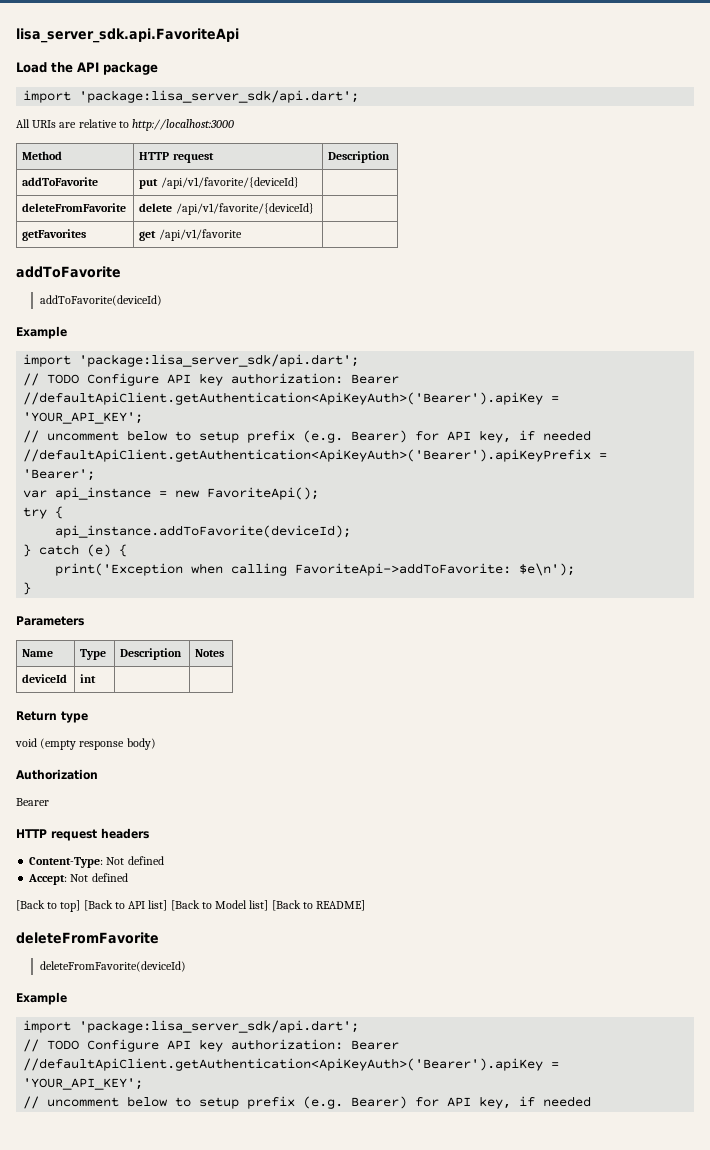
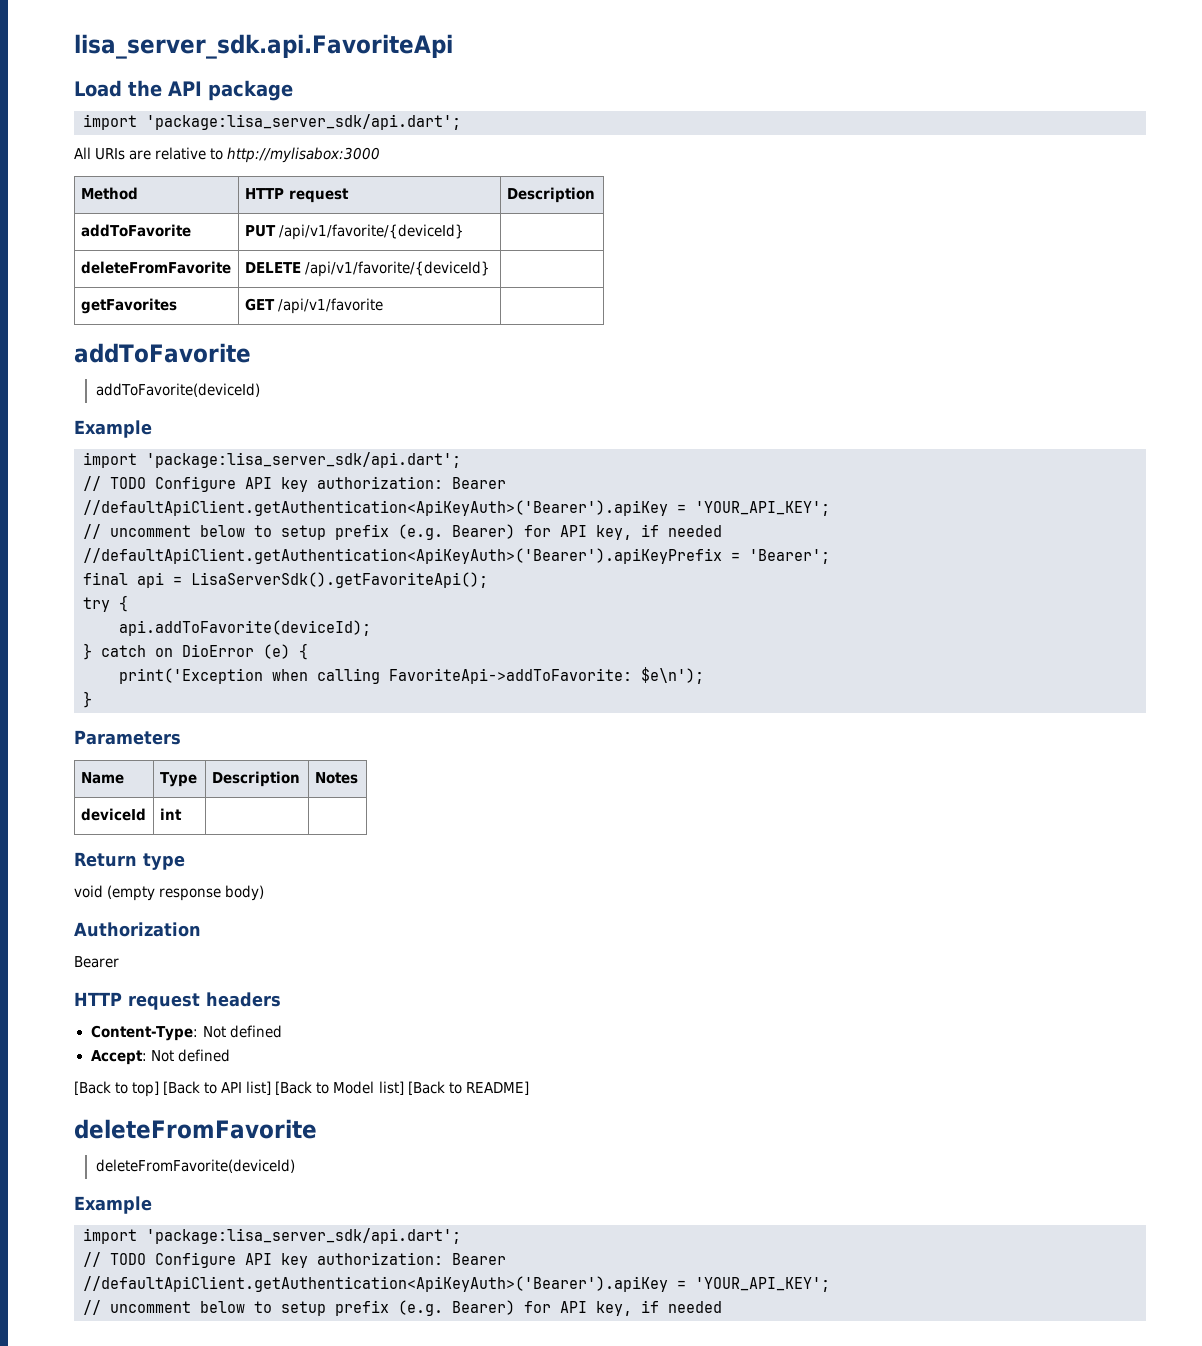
- All URIs are relative to http://localhost:3000
+ All URIs are relative to http://mylisabox:3000
- addToFavorite | put /api/v1/favorite/{deviceId} |
+ addToFavorite | PUT /api/v1/favorite/{deviceId} |
- deleteFromFavorite | delete /api/v1/favorite/{deviceId} |
+ deleteFromFavorite | DELETE /api/v1/favorite/{deviceId} |
- getFavorites | get /api/v1/favorite |
+ getFavorites | GET /api/v1/favorite |
- var api_instance = new FavoriteApi();
+ final api = LisaServerSdk().getFavoriteApi();
- api_instance.addToFavorite(deviceId);
+ api.addToFavorite(deviceId);
- } catch (e) {
+ } catch on DioError (e) {

